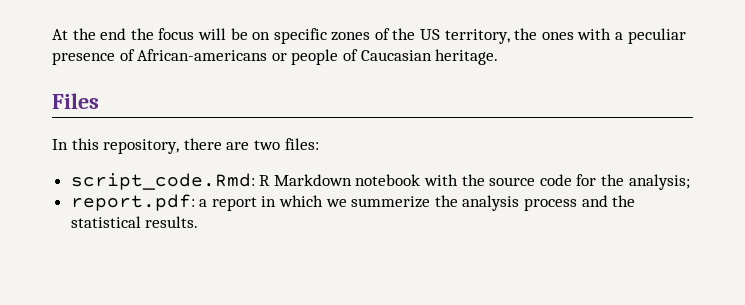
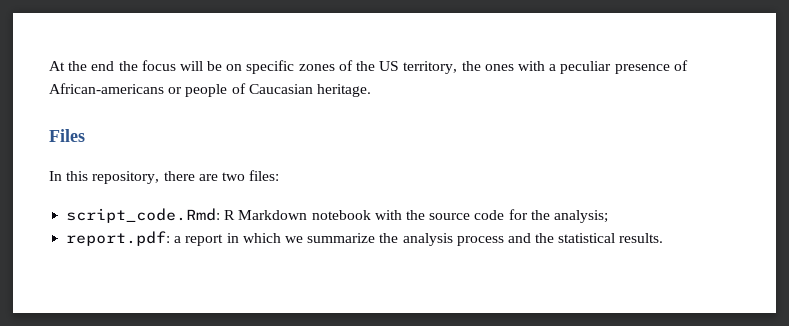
- report.pdf: a report in which we summerize the analysis process and the statistical results.
+ report.pdf: a report in which we summarize the analysis process and the statistical results.

